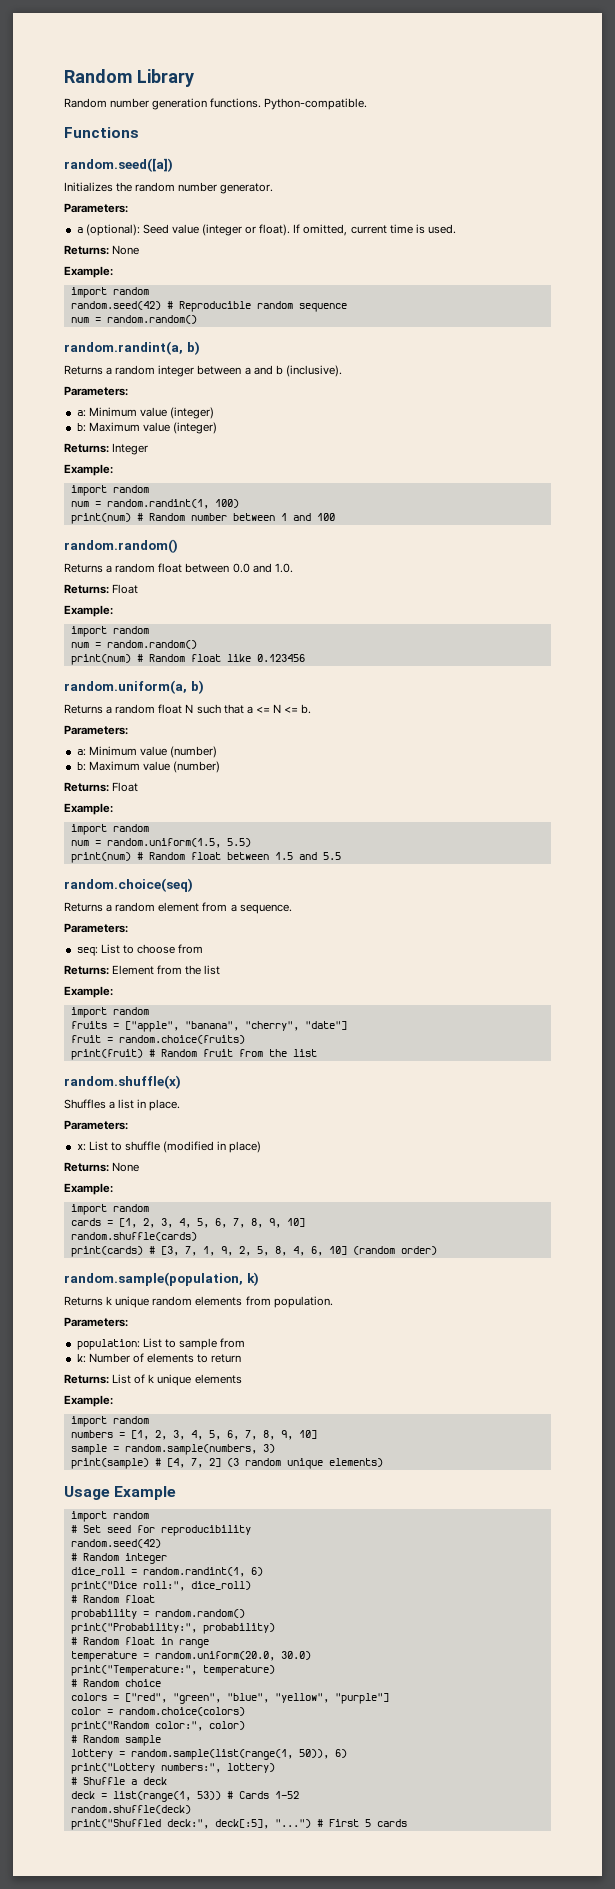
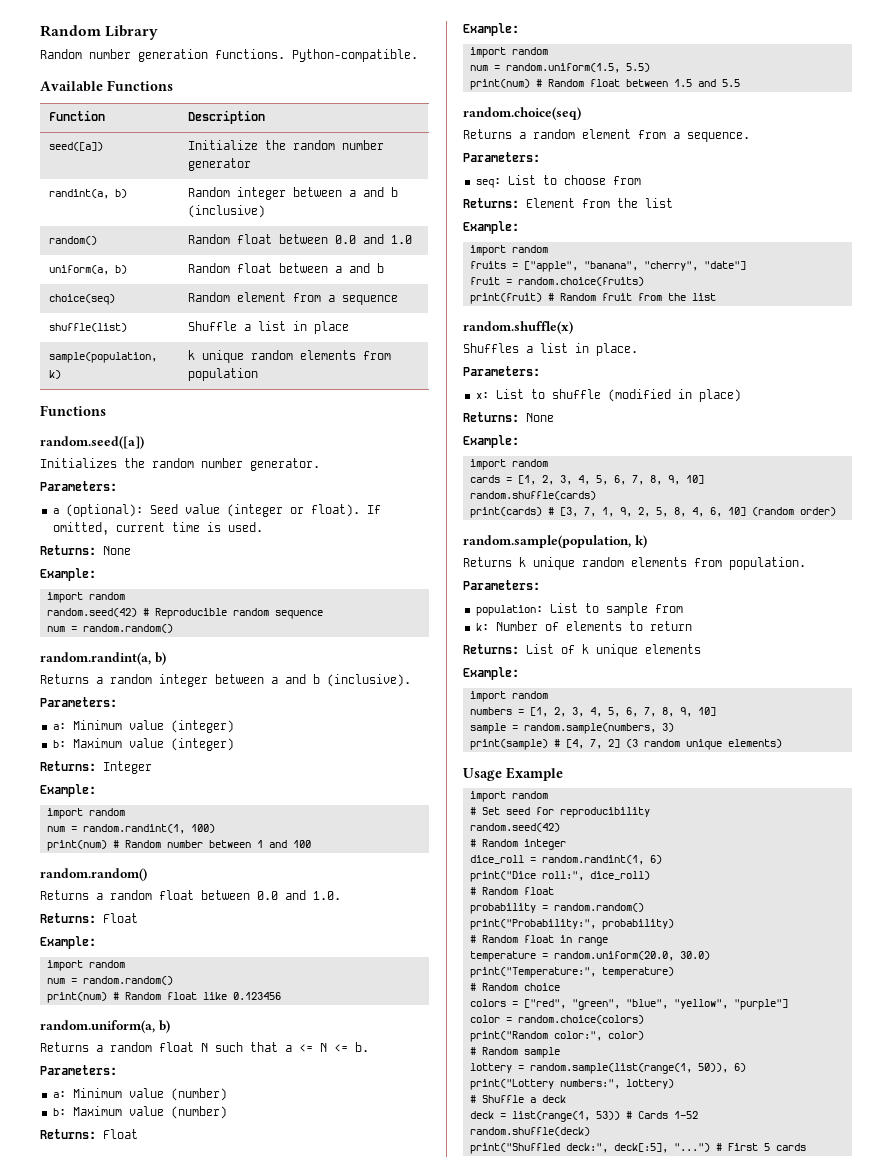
+ Available Functions
+ Function | Description
+ seed([a]) | Initialize the random number generator
+ randint(a, b) | Random integer between a and b (inclusive)
+ random() | Random float between 0.0 and 1.0
+ uniform(a, b) | Random float between a and b
+ choice(seq) | Random element from a sequence
+ shuffle(list) | Shuffle a list in place
+ sample(population, k) | k unique random elements from population

